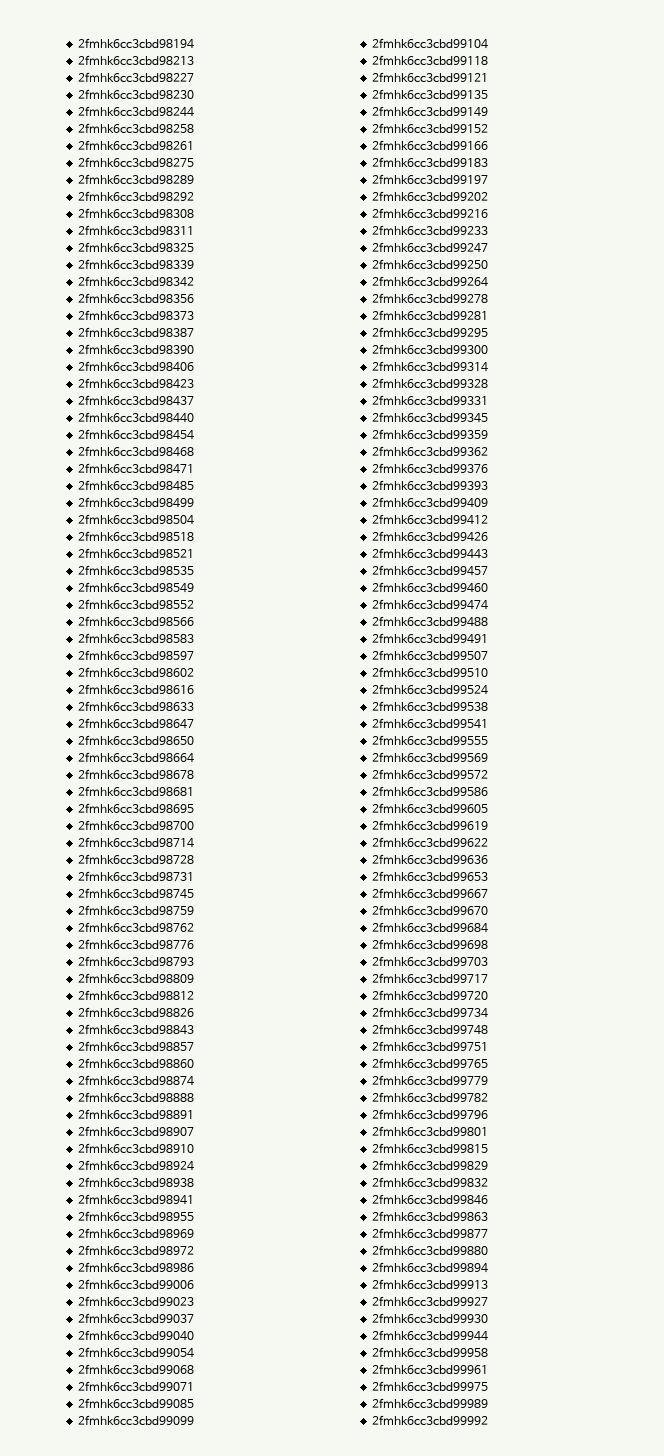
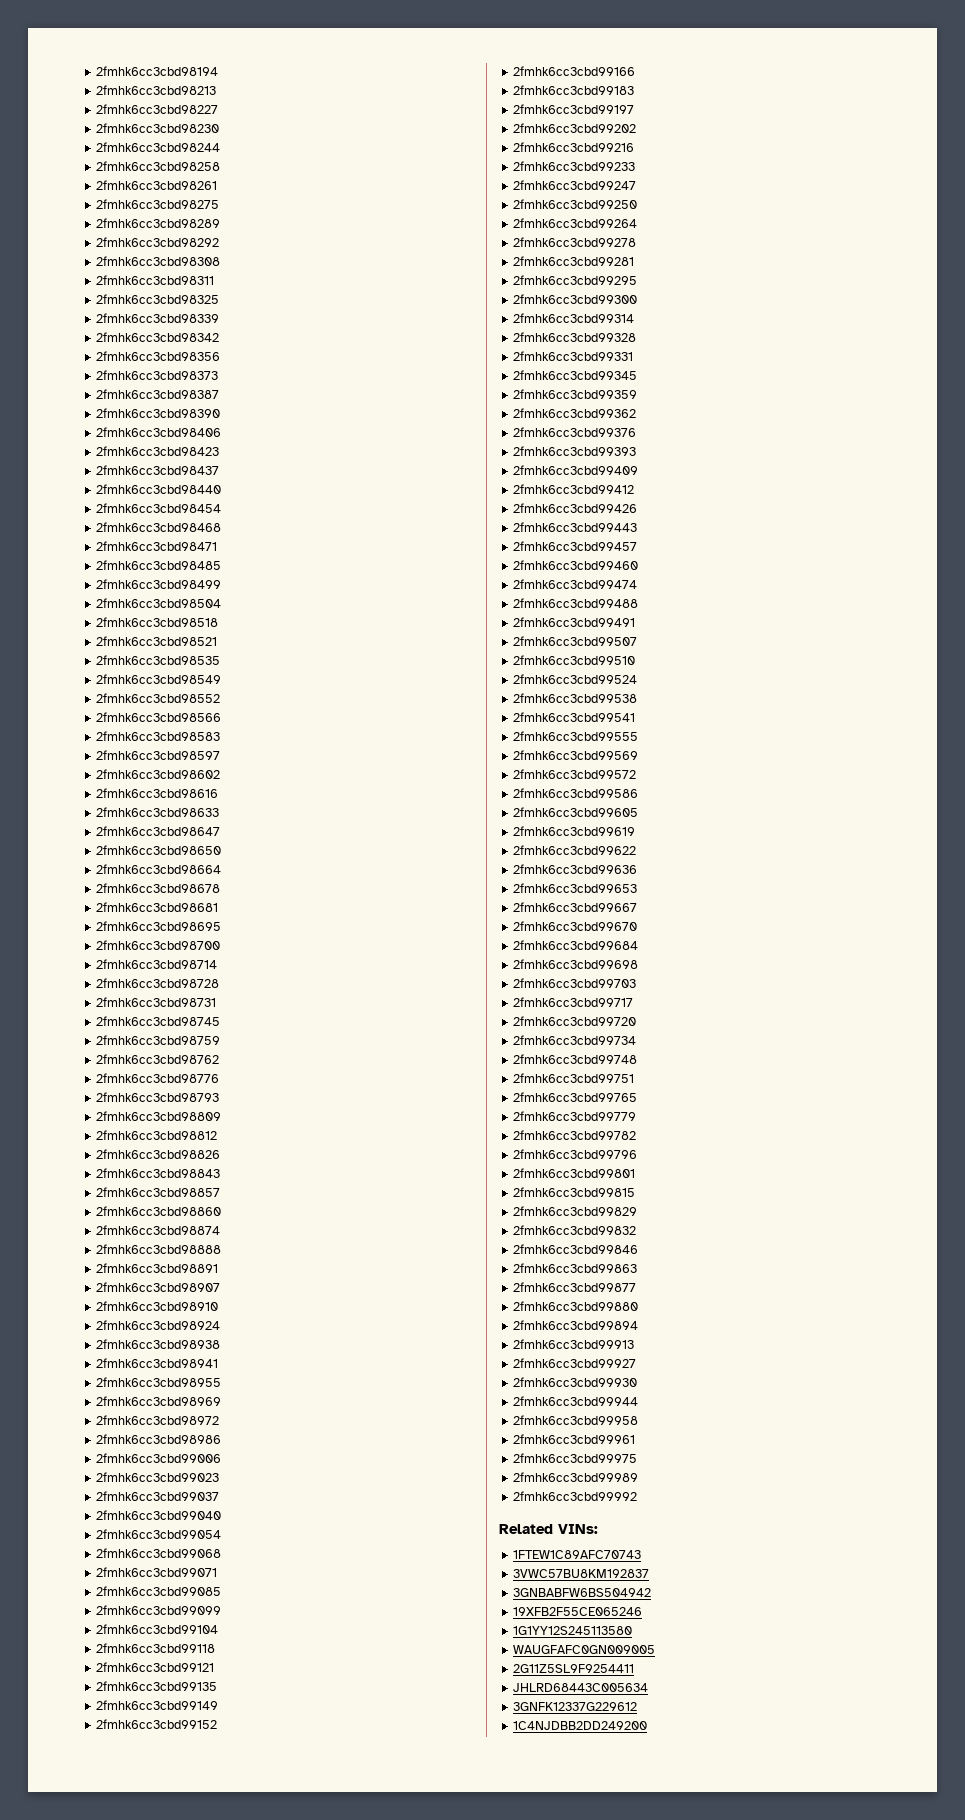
+ Related VINs:
+ 1FTEW1C89AFC70743
+ 3VWC57BU8KM192837
+ 3GNBABFW6BS504942
+ 19XFB2F55CE065246
+ 1G1YY12S245113580
+ WAUGFAFC0GN009005
+ 2G11Z5SL9F9254411
+ JHLRD68443C005634
+ 3GNFK12337G229612
+ 1C4NJDBB2DD249200

